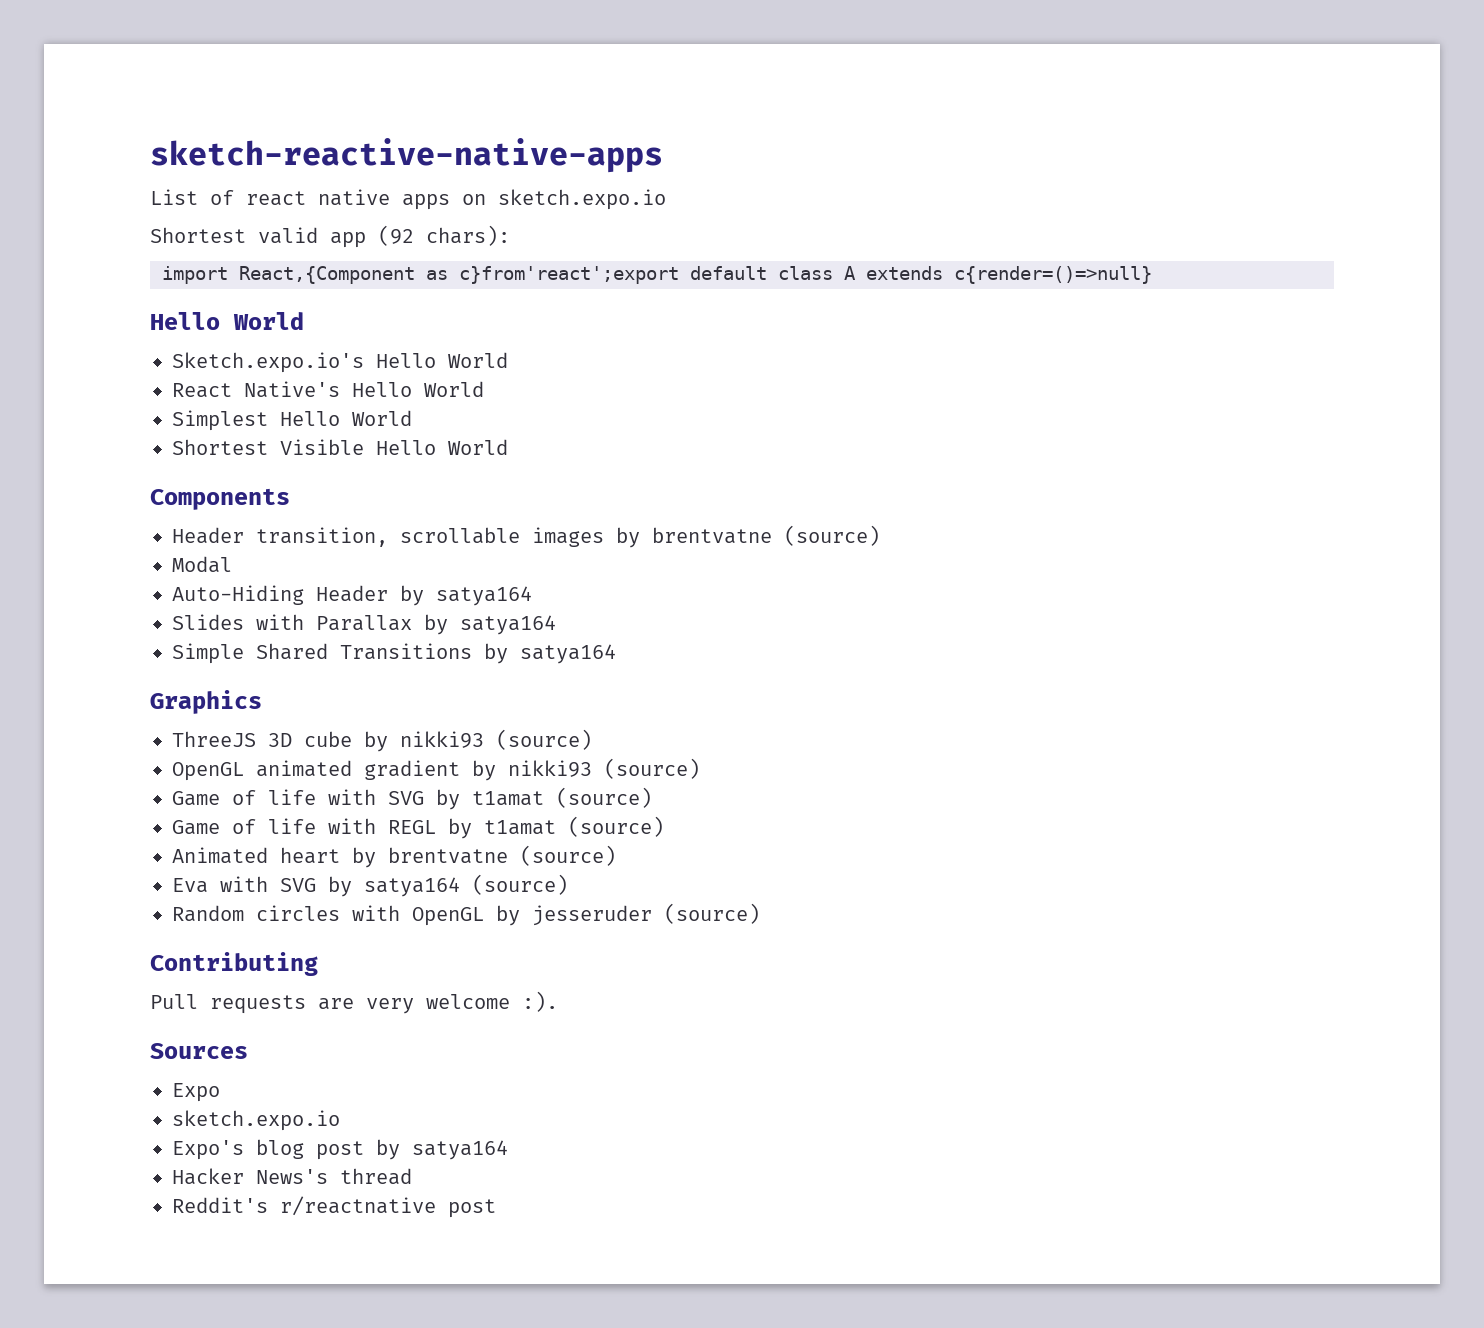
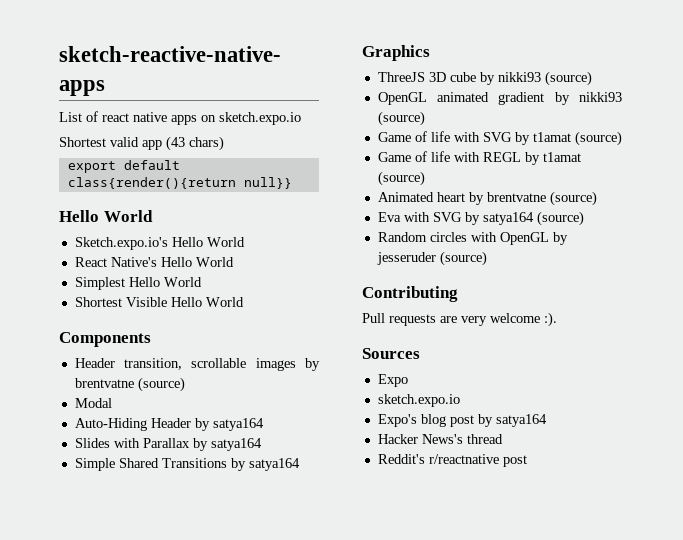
- Shortest valid app (92 chars):
- import React,{Component as c}from'react';export default class A extends c{render=()=>null}
+ Shortest valid app (43 chars)
+ export default class{render(){return null}}

